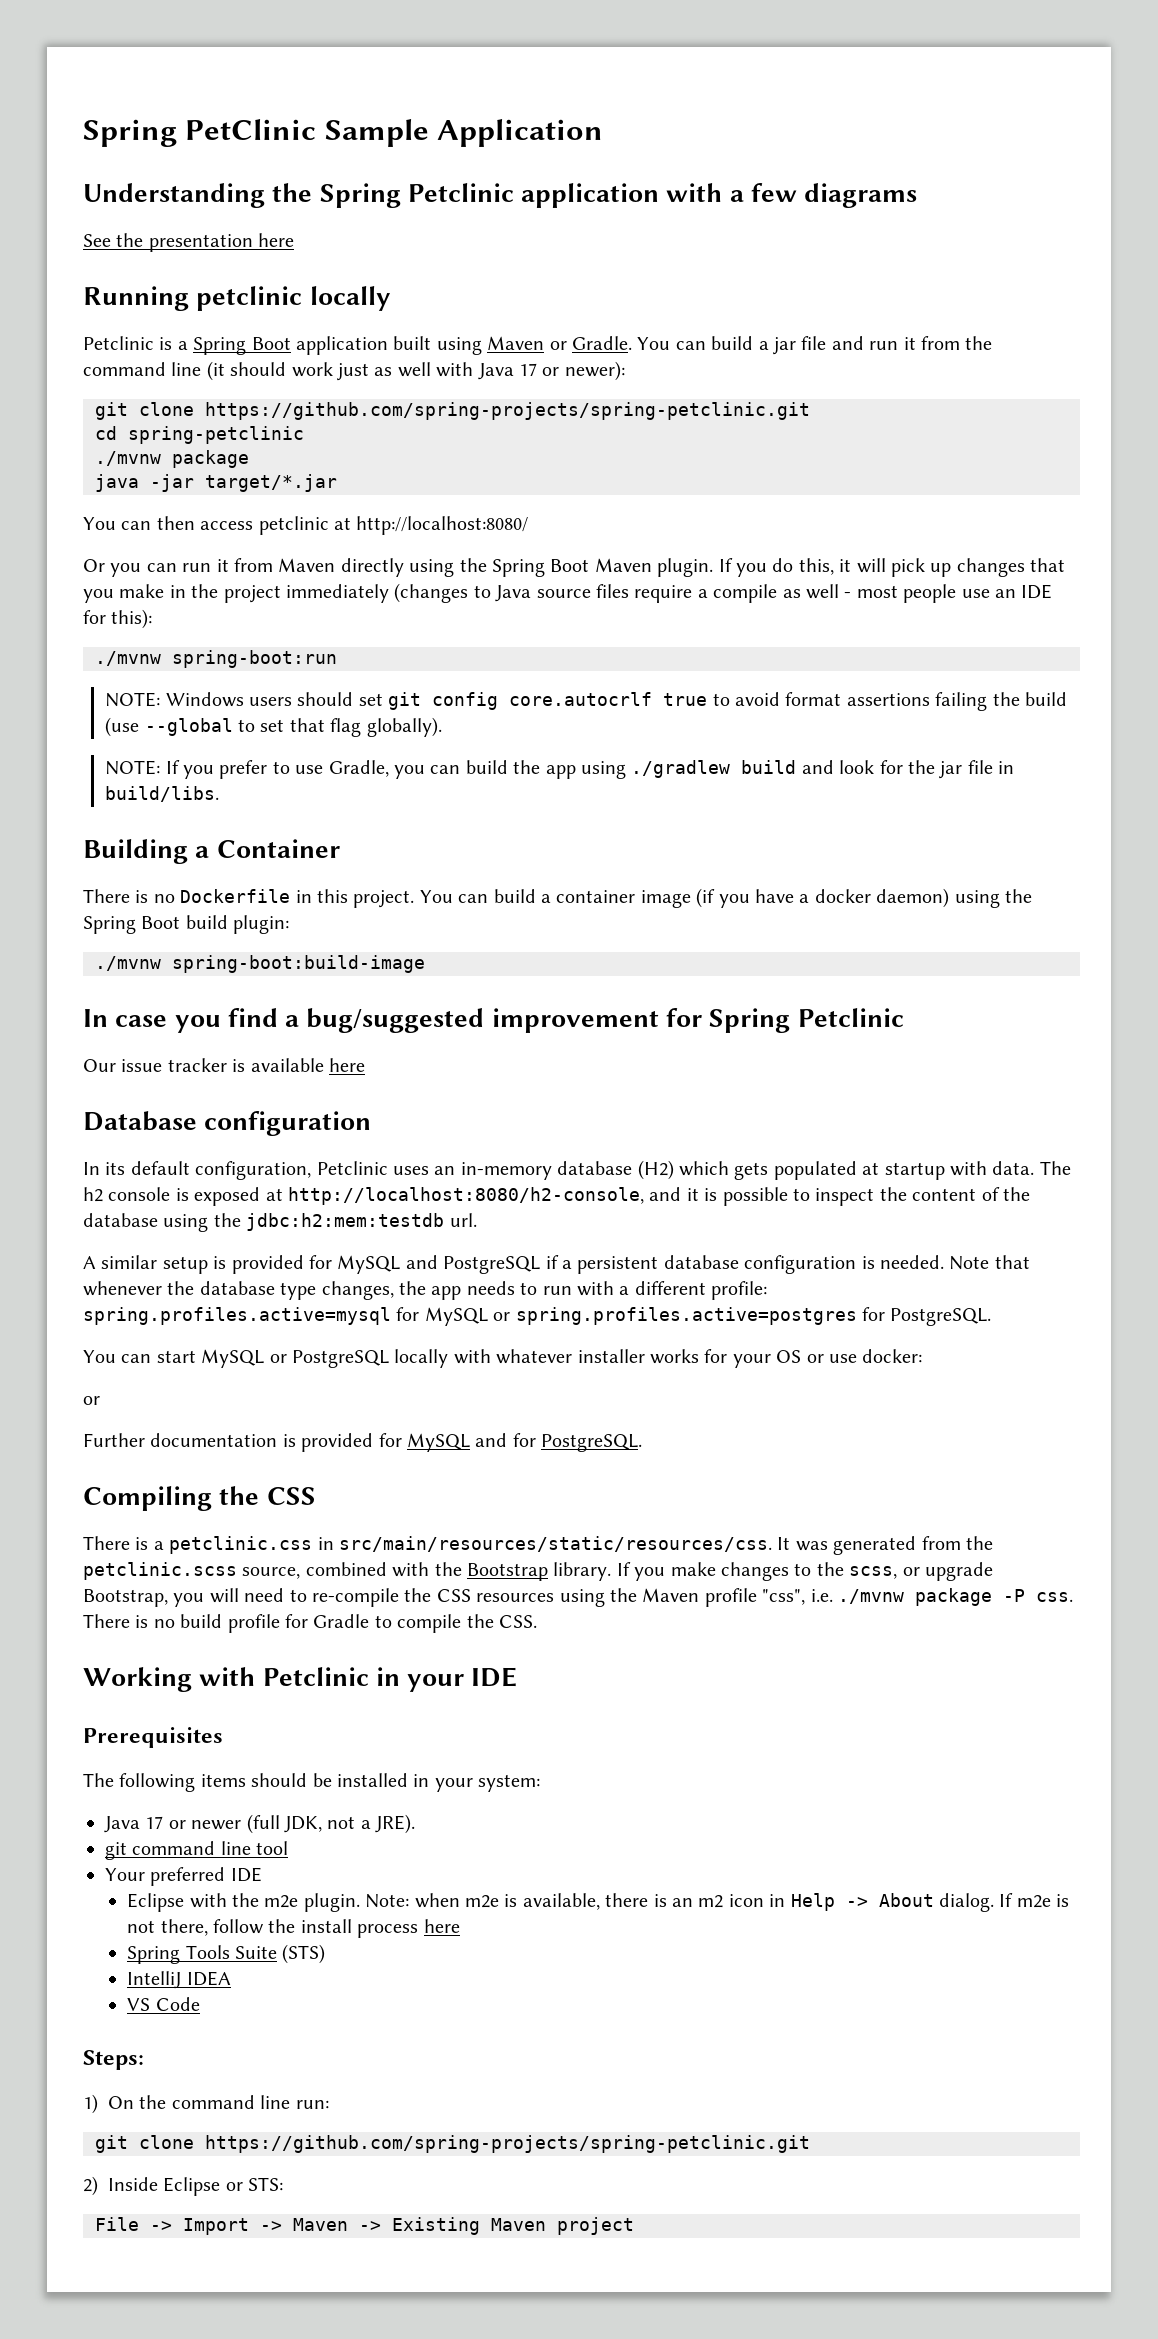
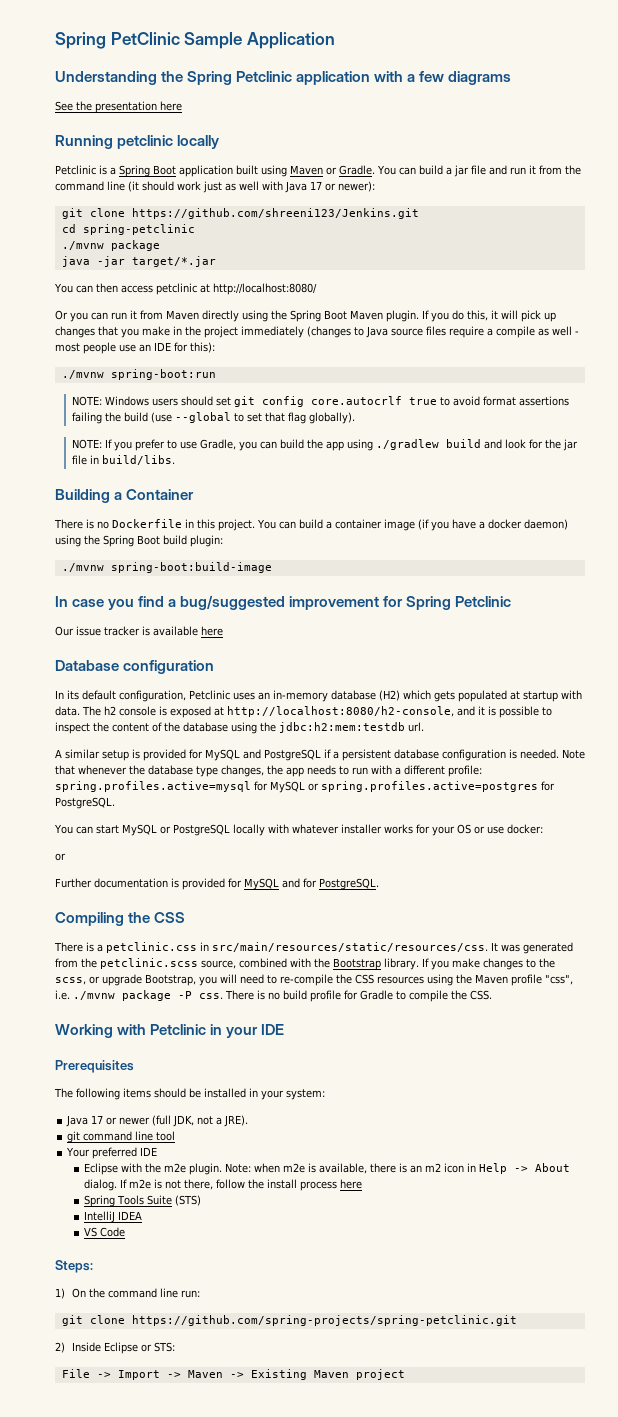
  You can build a jar file and run it from the command line (it should work just as well with Java 17 or newer):
- git clone https://github.com/spring-projects/spring-petclinic.git
+ git clone https://github.com/shreeni123/Jenkins.git

